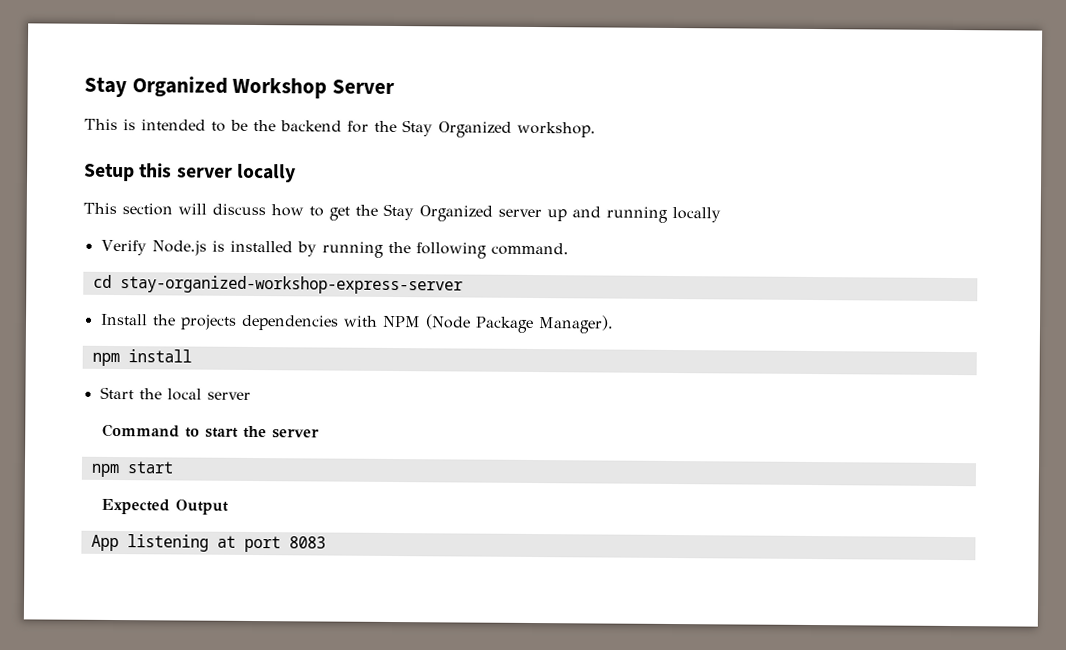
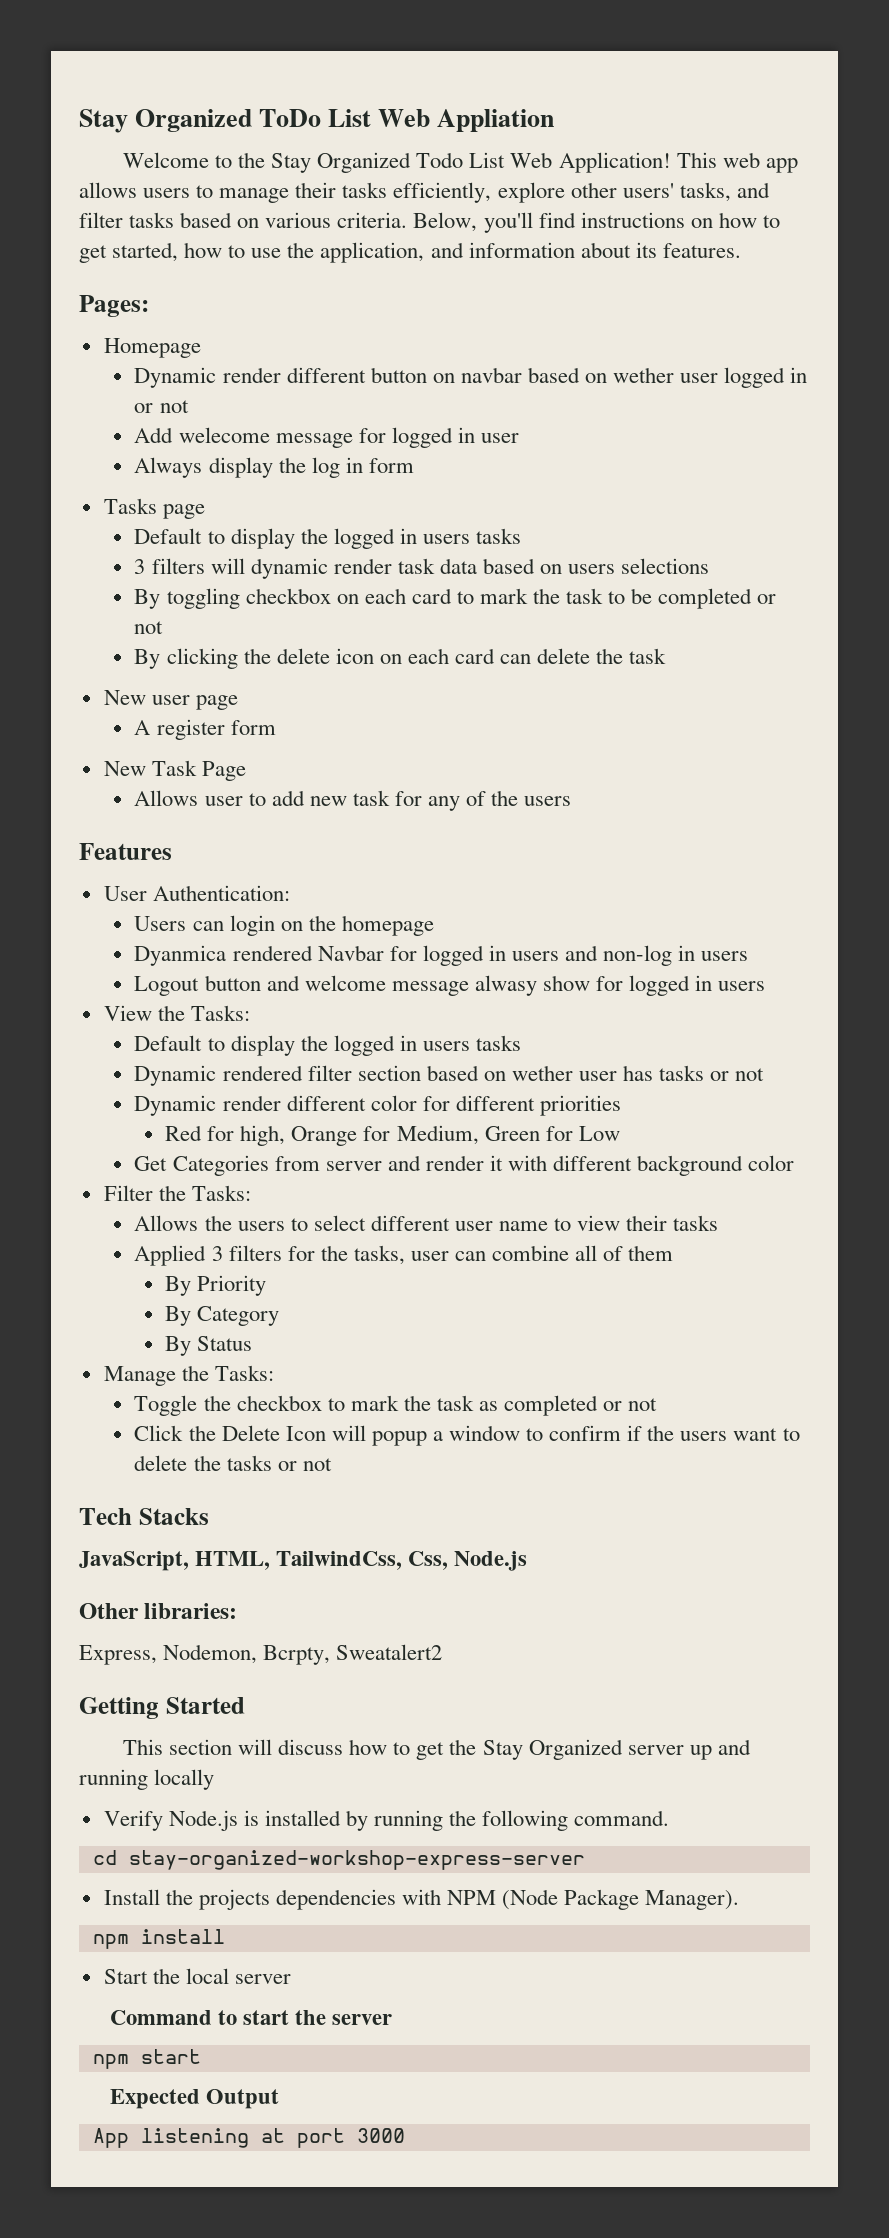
- Stay Organized Workshop Server
- This is intended to be the backend for the Stay Organized workshop.
- Setup this server locally
+ Stay Organized ToDo List Web Appliation
+ Welcome to the Stay Organized Todo List Web Application! This web app allows users to manage their tasks efficiently, explore other users' tasks, and filter tasks based on various criteria. Below, you'll find instructions on how to get started, how to use the application, and information about its features.
+ Pages:
+ Homepage
+ Dynamic render different button on navbar based on wether user logged in or not
+ Add welecome message for logged in user
+ Always display the log in form
+ Tasks page
+ Default to display the logged in users tasks
+ 3 filters will dynamic render task data based on users selections
+ By toggling checkbox on each card to mark the task to be completed or not
+ By clicking the delete icon on each card can delete the task
+ New user page
+ A register form
+ New Task Page
+ Allows user to add new task for any of the users
+ Features
+ User Authentication:
+ Users can login on the homepage
+ Dyanmica rendered Navbar for logged in users and non-log in users
+ Logout button and welcome message alwasy show for logged in users
+ View the Tasks:
+ Default to display the logged in users tasks
+ Dynamic rendered filter section based on wether user has tasks or not
+ Dynamic render different color for different priorities
+ Red for high, Orange for Medium, Green for Low
+ Get Categories from server and render it with different background color
+ Filter the Tasks:
+ Allows the users to select different user name to view their tasks
+ Applied 3 filters for the tasks, user can combine all of them
+ By Priority
+ By Category
+ By Status
+ Manage the Tasks:
+ Toggle the checkbox to mark the task as completed or not
+ Click the Delete Icon will popup a window to confirm if the users want to delete the tasks or not
+ Tech Stacks
+ JavaScript, HTML, TailwindCss, Css, Node.js
+ Other libraries:
+ Express, Nodemon, Bcrpty, Sweatalert2
+ Getting Started
- App listening at port 8083
+ App listening at port 3000

